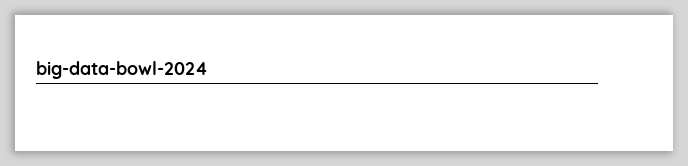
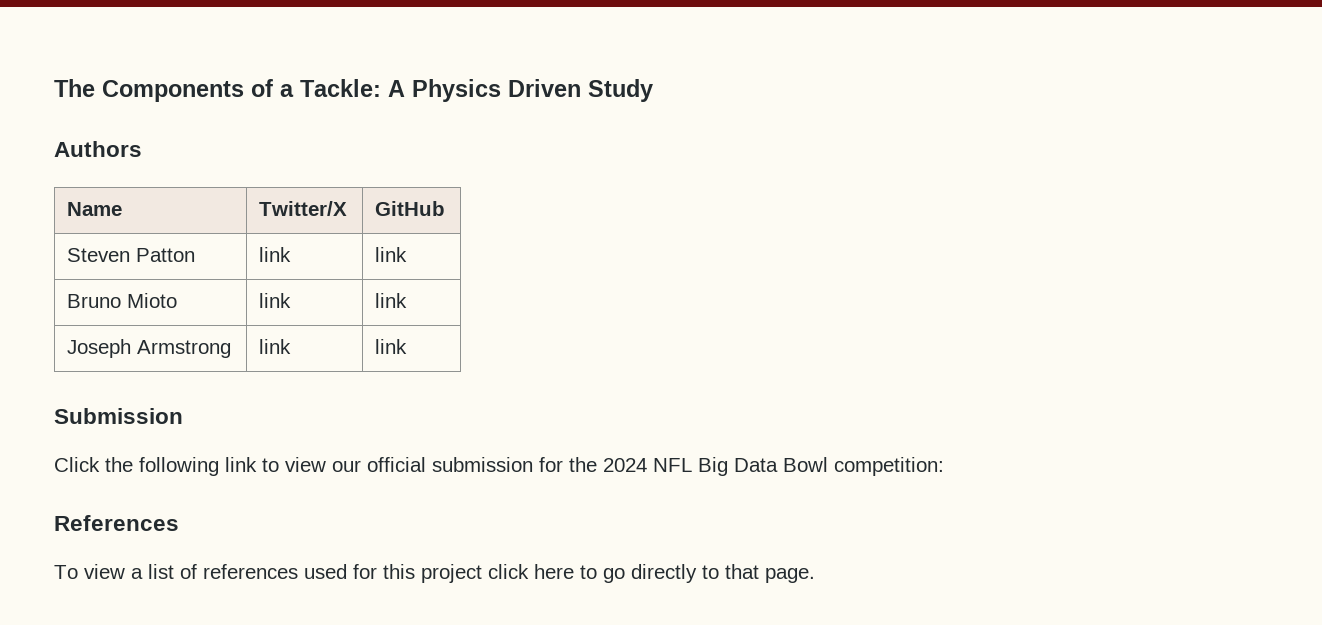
- big-data-bowl-2024
+ The Components of a Tackle: A Physics Driven Study
+ Authors
+ Name | Twitter/X | GitHub
+ Steven Patton | link | link
+ Bruno Mioto | link | link
+ Joseph Armstrong | link | link
+ Submission
+ Click the following link to view our official submission for the 2024 NFL Big Data Bowl competition:
+ References
+ To view a list of references used for this project click here to go directly to that page.

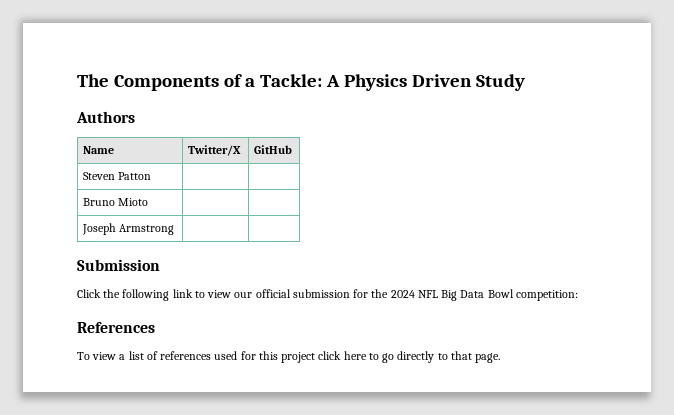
- Steven Patton | link | link
+ Steven Patton | |
- Bruno Mioto | link | link
+ Bruno Mioto | |
- Joseph Armstrong | link | link
+ Joseph Armstrong | |

